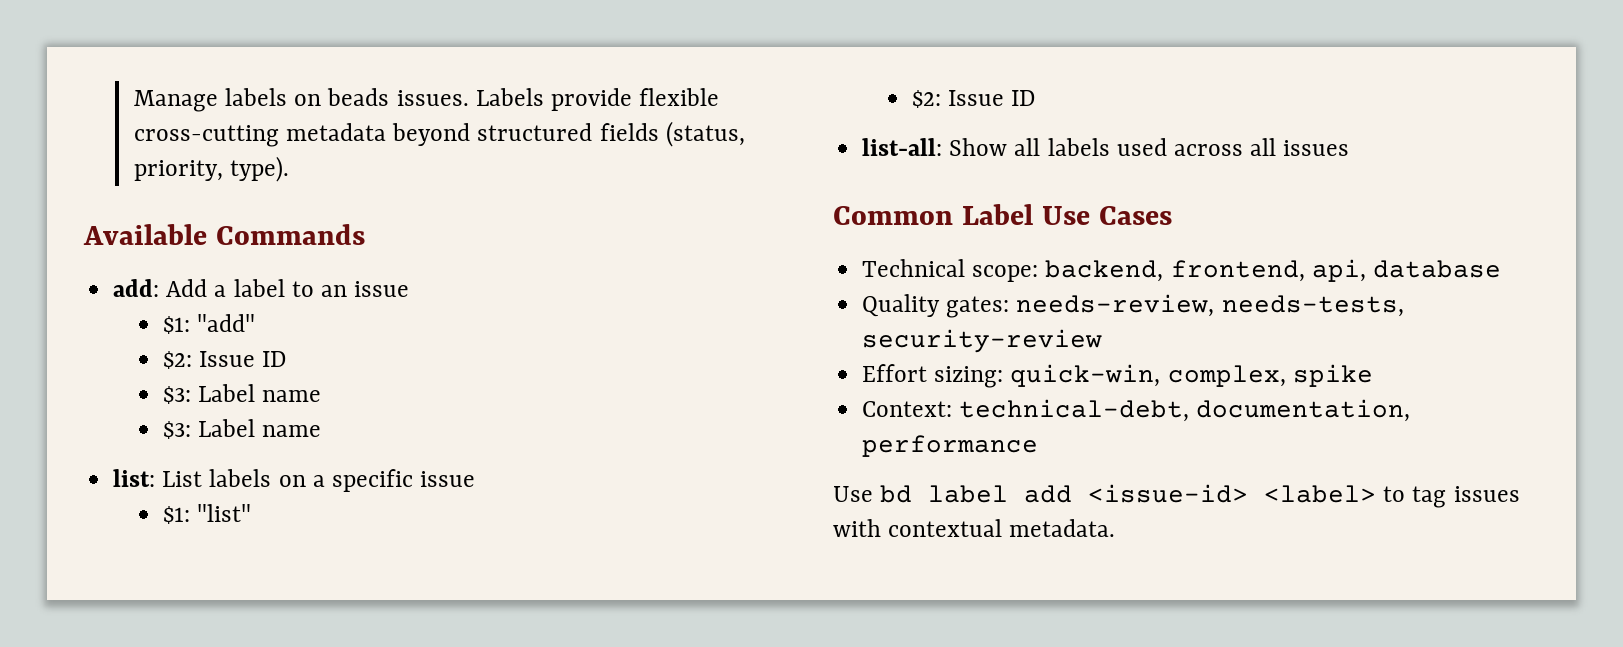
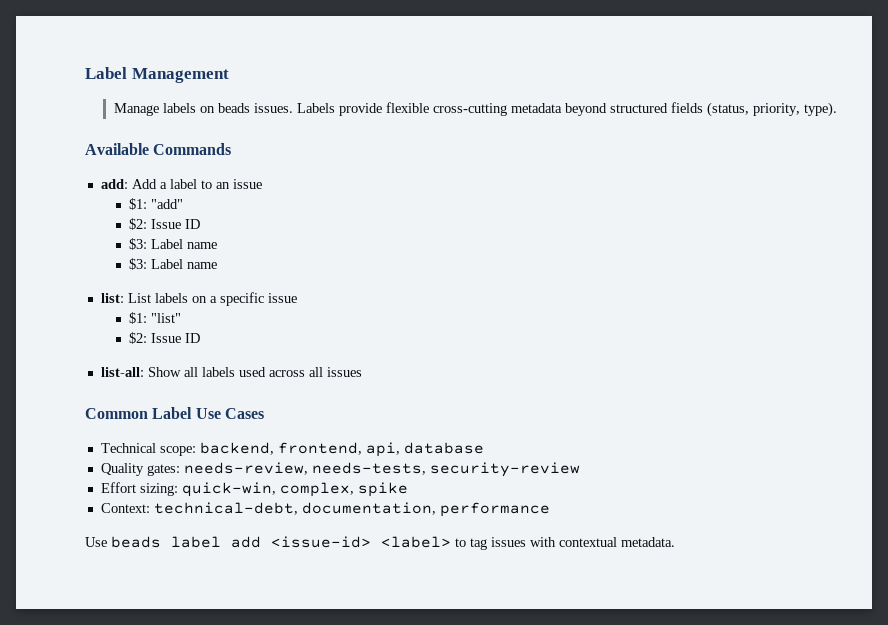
+ Label Management
- Use bd label add <issue-id> <label> to tag issues with contextual metadata.
+ Use beads label add <issue-id> <label> to tag issues with contextual metadata.

